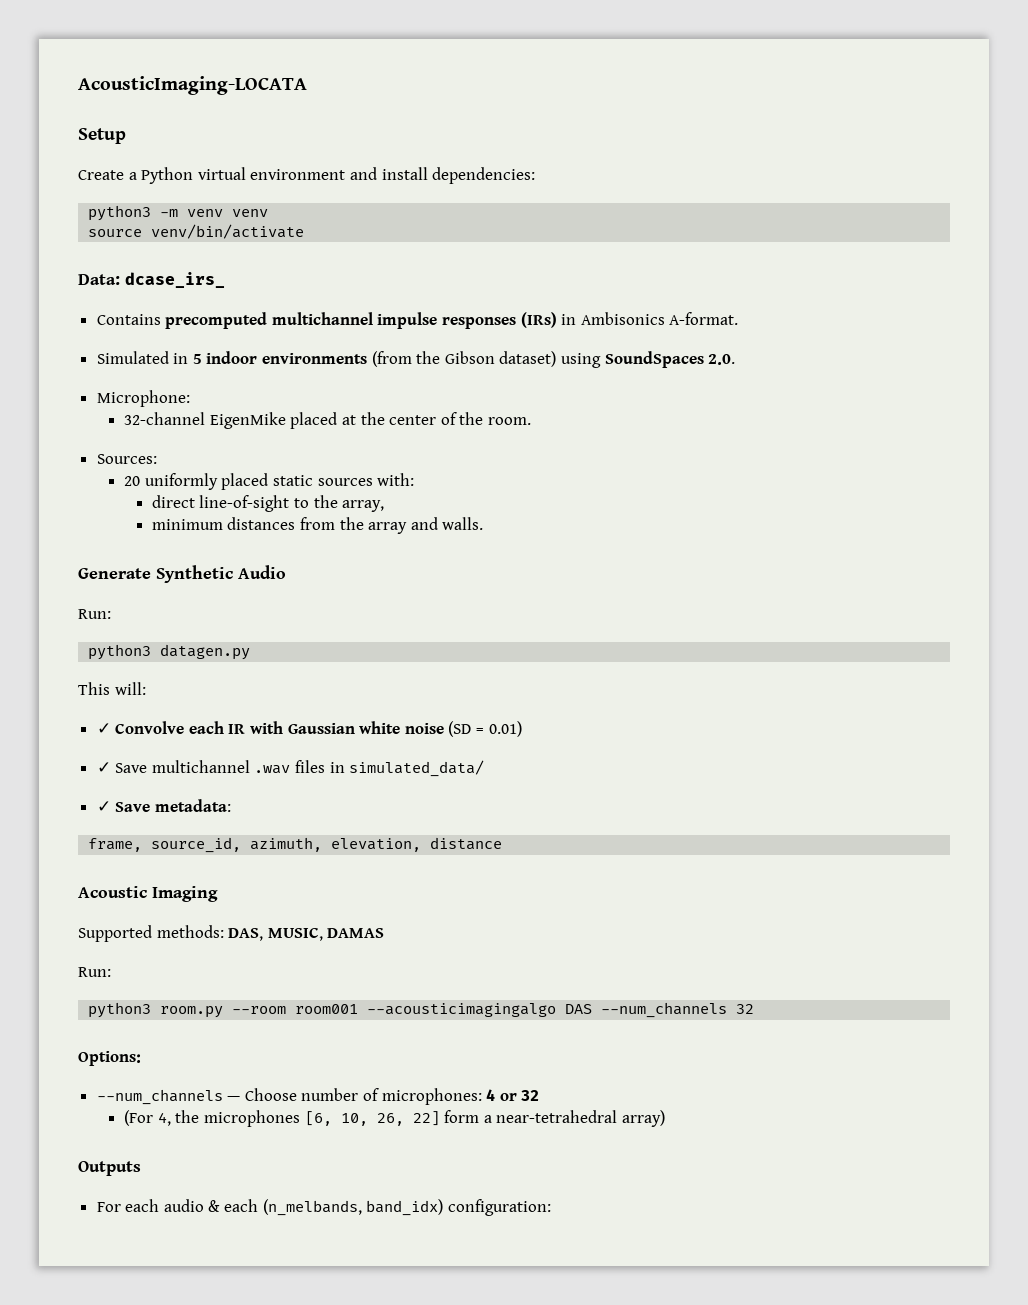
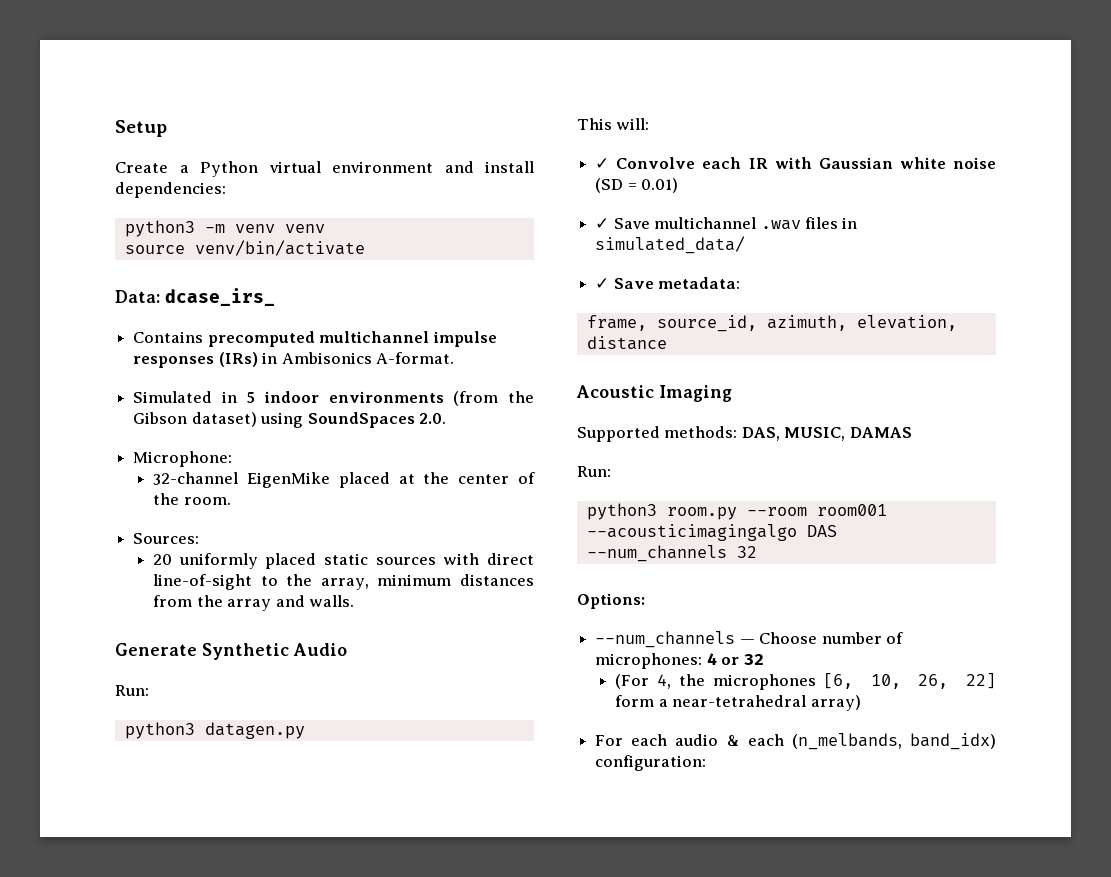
- AcousticImaging-LOCATA
- 20 uniformly placed static sources with:
- direct line-of-sight to the array,
- minimum distances from the array and walls.
+ 20 uniformly placed static sources with direct line-of-sight to the array, minimum distances from the array and walls.
- Outputs

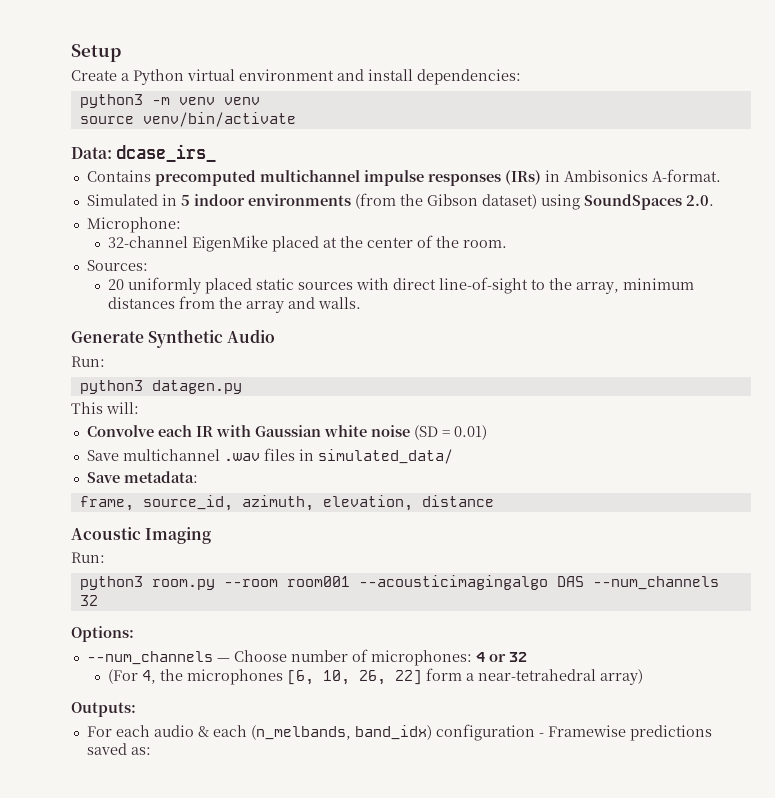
- ✓ Convolve each IR with Gaussian white noise (SD = 0.01)
+ Convolve each IR with Gaussian white noise (SD = 0.01)
- ✓ Save multichannel .wav files in simulated_data/
+ Save multichannel .wav files in simulated_data/
- ✓ Save metadata:
+ Save metadata:
- Supported methods: DAS, MUSIC, DAMAS
+ Outputs:
- For each audio & each (n_melbands, band_idx) configuration:
+ For each audio & each (n_melbands, band_idx) configuration - Framewise predictions saved as:

